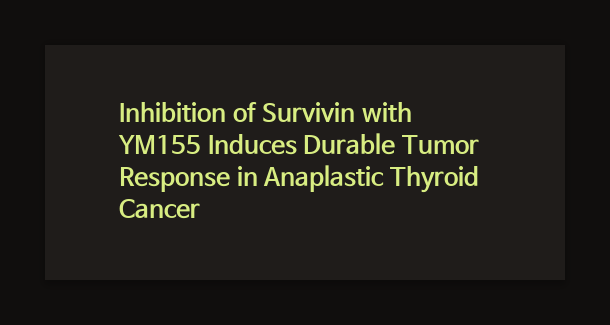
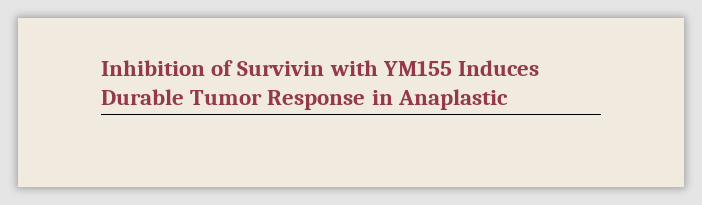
- Inhibition of Survivin with YM155 Induces Durable Tumor Response in Anaplastic Thyroid Cancer
+ Inhibition of Survivin with YM155 Induces Durable Tumor Response in Anaplastic

